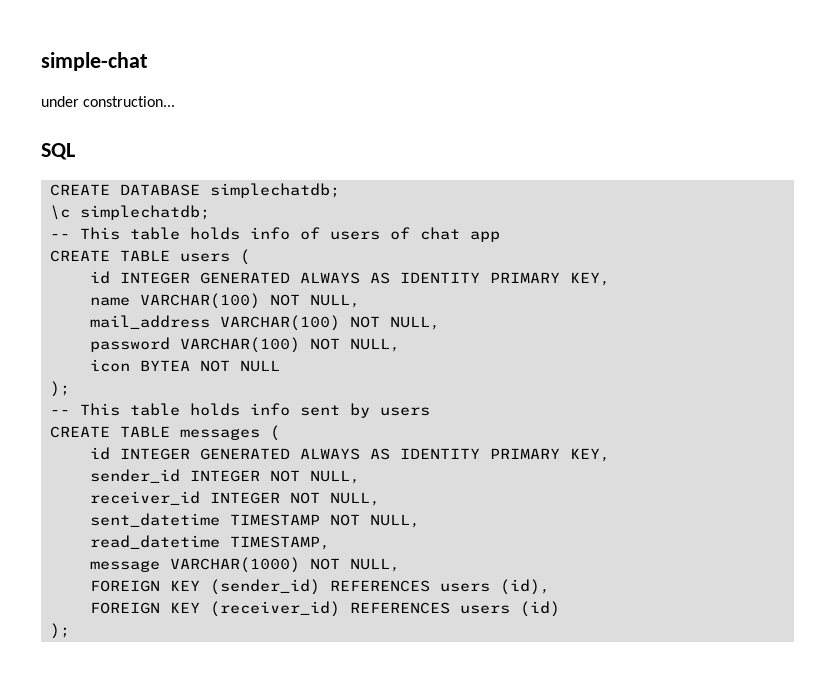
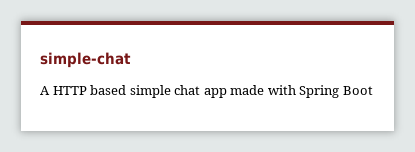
- under construction...
- SQL
- CREATE DATABASE simplechatdb;
- \c simplechatdb;
- -- This table holds info of users of chat app
- CREATE TABLE users (
- id INTEGER GENERATED ALWAYS AS IDENTITY PRIMARY KEY,
- name VARCHAR(100) NOT NULL,
- mail_address VARCHAR(100) NOT NULL,
- password VARCHAR(100) NOT NULL,
- icon BYTEA NOT NULL
- );
- -- This table holds info sent by users
- CREATE TABLE messages (
- id INTEGER GENERATED ALWAYS AS IDENTITY PRIMARY KEY,
- sender_id INTEGER NOT NULL,
- receiver_id INTEGER NOT NULL,
- sent_datetime TIMESTAMP NOT NULL,
- read_datetime TIMESTAMP,
- message VARCHAR(1000) NOT NULL,
- FOREIGN KEY (sender_id) REFERENCES users (id),
- FOREIGN KEY (receiver_id) REFERENCES users (id)
- );
+ A HTTP based simple chat app made with Spring Boot

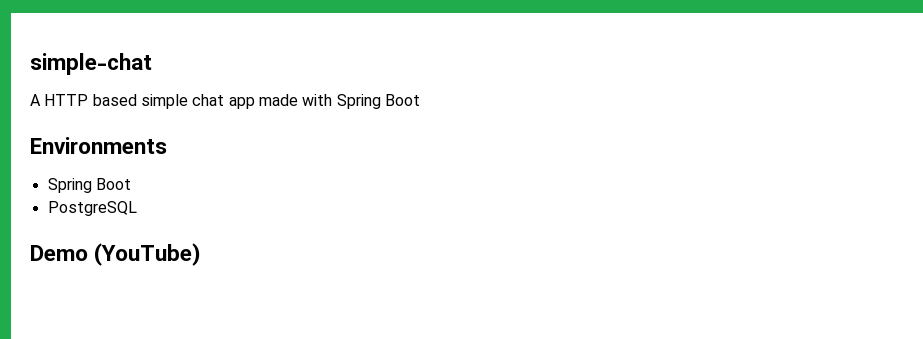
+ Environments
+ Spring Boot
+ PostgreSQL
+ Demo (YouTube)

